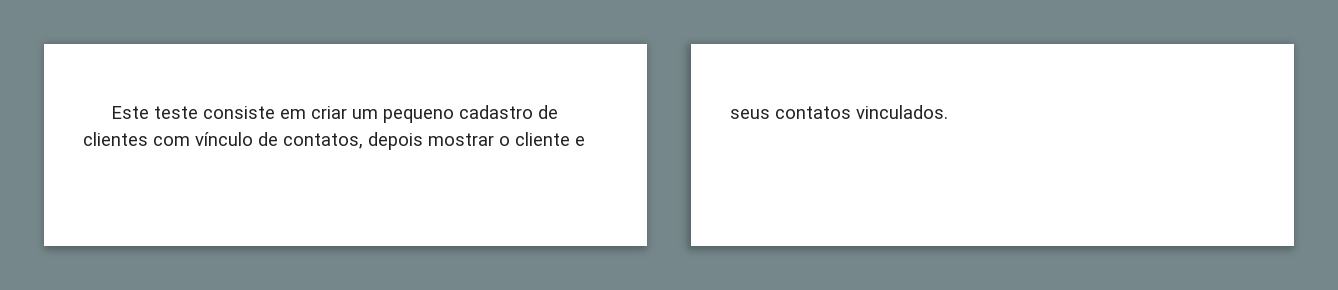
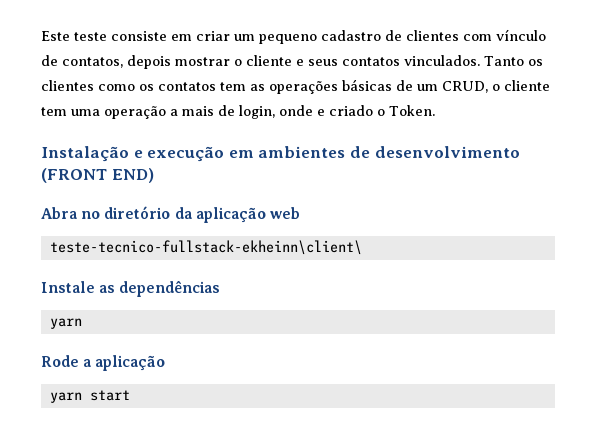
+ Tanto os clientes como os contatos tem as operações básicas de um CRUD, o cliente tem uma operação a mais de login, onde e criado o Token.
+ Instalação e execução em ambientes de desenvolvimento (FRONT END)
+ Abra no diretório da aplicação web
+ teste-tecnico-fullstack-ekheinn\client\
+ Instale as dependências
+ yarn
+ Rode a aplicação
+ yarn start

